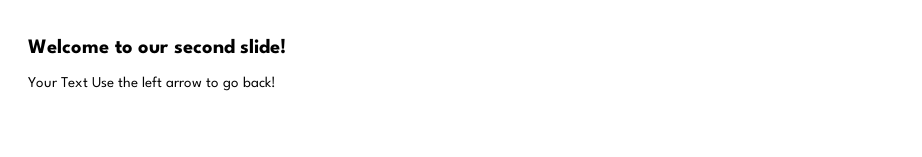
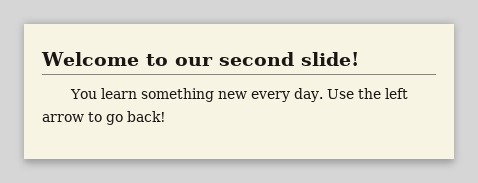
- Your Text Use the left arrow to go back!
+ You learn something new every day. Use the left arrow to go back!

